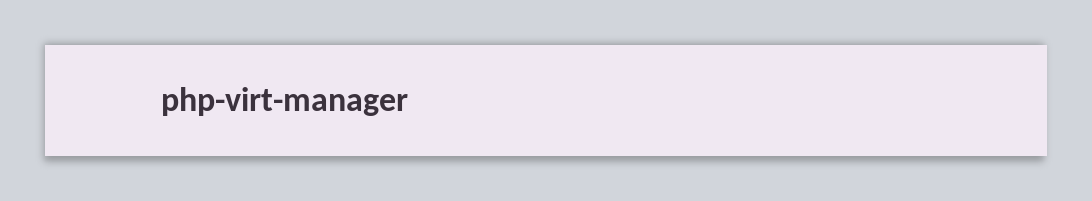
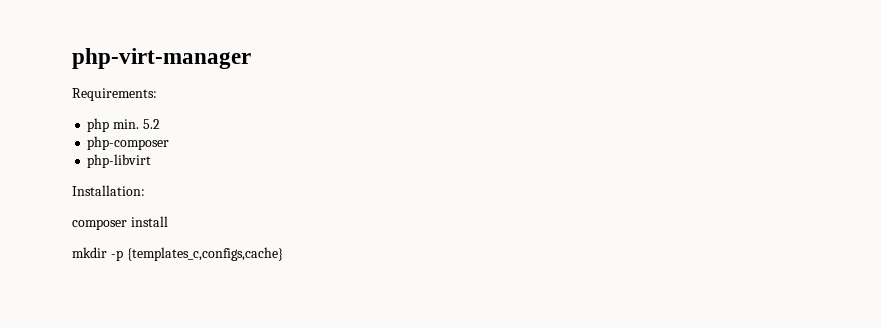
+ Requirements:
+ php min. 5.2
+ php-composer
+ php-libvirt
+ Installation:
+ composer install
+ mkdir -p {templates_c,configs,cache}

